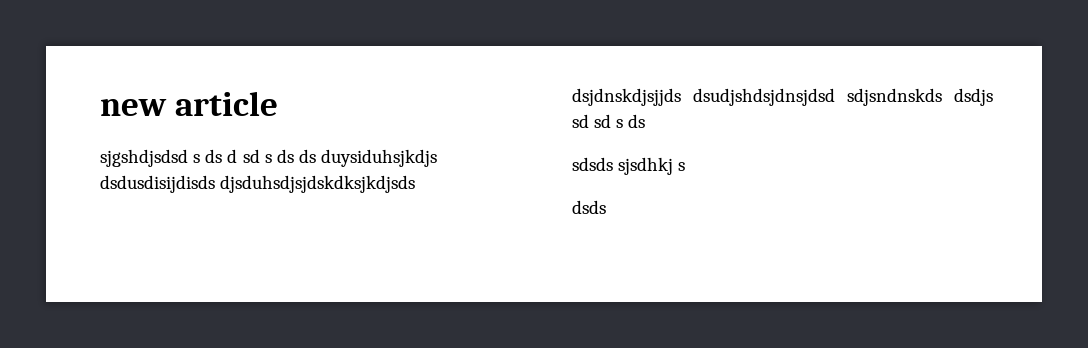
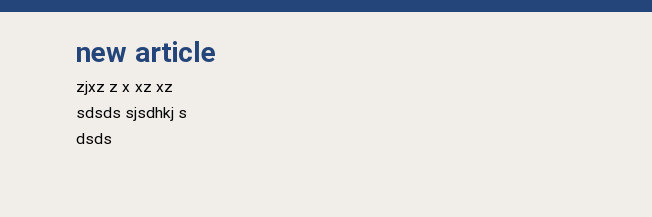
- sjgshdjsdsd s ds d sd s ds ds duysiduhsjkdjs dsdusdisijdisds djsduhsdjsjdskdksjkdjsds dsjdnskdjsjjds dsudjshdsjdnsjdsd sdjsndnskds dsdjs sd sd s ds
+ zjxz z x xz xz

